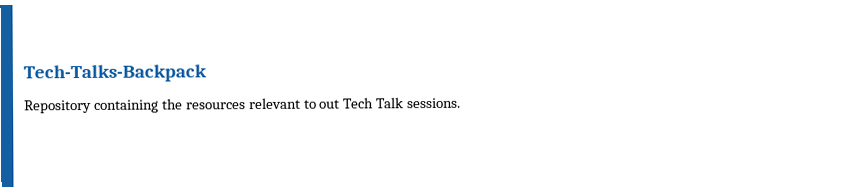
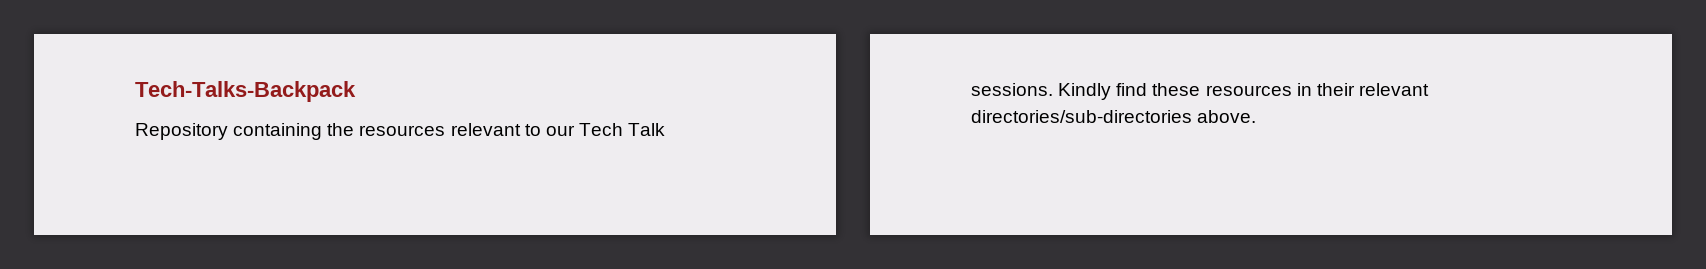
- Repository containing the resources relevant to out Tech Talk sessions.
+ Repository containing the resources relevant to our Tech Talk sessions.
+ Kindly find these resources in their relevant directories/sub-directories above.

